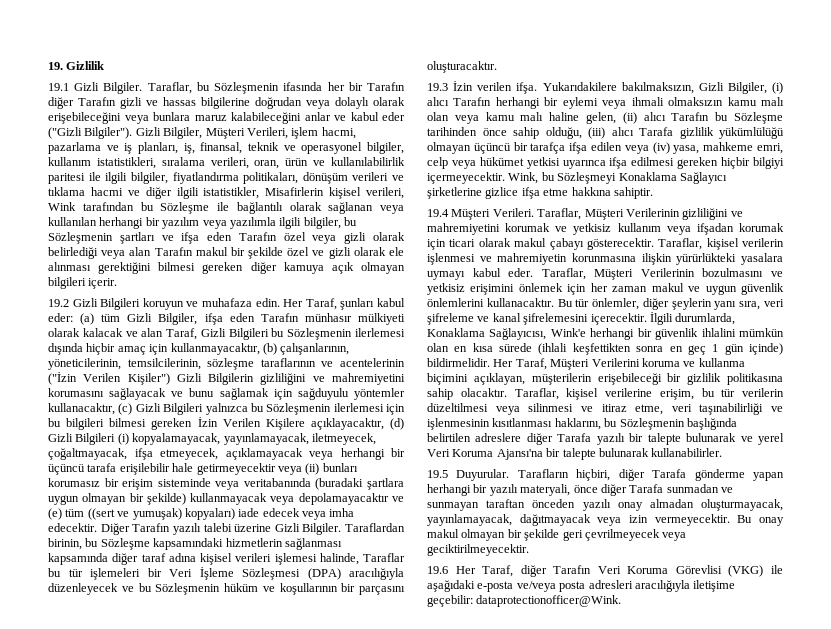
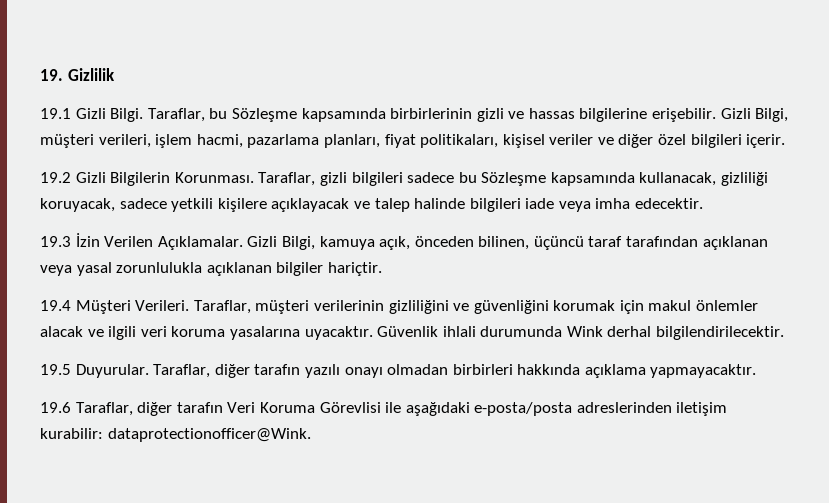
- 19.1 Gizli Bilgiler.
+ 19.1 Gizli Bilgi.
- Taraflar, bu Sözleşmenin ifasında her bir Tarafın diğer Tarafın gizli ve hassas bilgilerine doğrudan veya dolaylı olarak erişebileceğini veya bunlara maruz kalabileceğini anlar ve kabul eder ("Gizli Bilgiler"). Gizli Bilgiler, Müşteri Verileri, işlem hacmi, pazarlama ve iş planları, iş, finansal, teknik ve operasyonel bilgiler, kullanım istatistikleri, sıralama verileri, oran, ürün ve kullanılabilirlik paritesi ile ilgili bilgiler, fiyatlandırma politikaları, dönüşüm verileri ve tıklama hacmi ve diğer ilgili istatistikler, Misafirlerin kişisel verileri, Wink tarafından bu Sözleşme ile bağlantılı olarak sağlanan veya kullanılan herhangi bir yazılım veya yazılımla ilgili bilgiler, bu Sözleşmenin şartları ve ifşa eden Tarafın özel veya gizli olarak belirlediği veya alan Tarafın makul bir şekilde özel ve gizli olarak ele alınması gerektiğini bilmesi gereken diğer kamuya açık olmayan bilgileri içerir.
- 19.2 Gizli Bilgileri koruyun ve muhafaza edin. Her Taraf, şunları kabul eder: (a) tüm Gizli Bilgiler, ifşa eden Tarafın münhasır mülkiyeti olarak kalacak ve alan Taraf, Gizli Bilgileri bu Sözleşmenin ilerlemesi dışında hiçbir amaç için kullanmayacaktır, (b) çalışanlarının, yöneticilerinin, temsilcilerinin, sözleşme taraflarının ve acentelerinin ("İzin Verilen Kişiler") Gizli Bilgilerin gizliliğini ve mahremiyetini korumasını sağlayacak ve bunu sağlamak için sağduyulu yöntemler kullanacaktır, (c) Gizli Bilgileri yalnızca bu Sözleşmenin ilerlemesi için bu bilgileri bilmesi gereken İzin Verilen Kişilere açıklayacaktır, (d) Gizli Bilgileri (i) kopyalamayacak, yayınlamayacak, iletmeyecek, çoğaltmayacak, ifşa etmeyecek, açıklamayacak veya herhangi bir üçüncü tarafa erişilebilir hale getirmeyecektir veya (ii) bunları korumasız bir erişim sisteminde veya veritabanında (buradaki şartlara uygun olmayan bir şekilde) kullanmayacak veya depolamayacaktır ve (e) tüm ((sert ve yumuşak) kopyaları) iade edecek veya imha edecektir. Diğer Tarafın yazılı talebi üzerine Gizli Bilgiler. Taraflardan birinin, bu Sözleşme kapsamındaki hizmetlerin sağlanması kapsamında diğer taraf adına kişisel verileri işlemesi halinde, Taraflar bu tür işlemeleri bir Veri İşleme Sözleşmesi (DPA) aracılığıyla düzenleyecek ve bu Sözleşmenin hüküm ve koşullarının bir parçasını oluşturacaktır.
- 19.3 İzin verilen ifşa. Yukarıdakilere bakılmaksızın, Gizli Bilgiler, (i) alıcı Tarafın herhangi bir eylemi veya ihmali olmaksızın kamu malı olan veya kamu malı haline gelen, (ii) alıcı Tarafın bu Sözleşme tarihinden önce sahip olduğu, (iii) alıcı Tarafa gizlilik yükümlülüğü olmayan üçüncü bir tarafça ifşa edilen veya (iv) yasa, mahkeme emri, celp veya hükümet yetkisi uyarınca ifşa edilmesi gereken hiçbir bilgiyi içermeyecektir. Wink, bu Sözleşmeyi Konaklama Sağlayıcı şirketlerine gizlice ifşa etme hakkına sahiptir.
- 19.4 Müşteri Verileri. Taraflar, Müşteri Verilerinin gizliliğini ve mahremiyetini korumak ve yetkisiz kullanım veya ifşadan korumak için ticari olarak makul çabayı gösterecektir. Taraflar, kişisel verilerin işlenmesi ve mahremiyetin korunmasına ilişkin yürürlükteki yasalara uymayı kabul eder. Taraflar, Müşteri Verilerinin bozulmasını ve yetkisiz erişimini önlemek için her zaman makul ve uygun güvenlik önlemlerini kullanacaktır. Bu tür önlemler, diğer şeylerin yanı sıra, veri şifreleme ve kanal şifrelemesini içerecektir. İlgili durumlarda, Konaklama Sağlayıcısı, Wink'e herhangi bir güvenlik ihlalini mümkün olan en kısa sürede (ihlali keşfettikten sonra en geç 1 gün içinde) bildirmelidir. Her Taraf, Müşteri Verilerini koruma ve kullanma biçimini açıklayan, müşterilerin erişebileceği bir gizlilik politikasına sahip olacaktır. Taraflar, kişisel verilerine erişim, bu tür verilerin düzeltilmesi veya silinmesi ve itiraz etme, veri taşınabilirliği ve işlenmesinin kısıtlanması haklarını, bu Sözleşmenin başlığında belirtilen adreslere diğer Tarafa yazılı bir talepte bulunarak ve yerel Veri Koruma Ajansı'na bir talepte bulunarak kullanabilirler.
- 19.5 Duyurular. Tarafların hiçbiri, diğer Tarafa gönderme yapan herhangi bir yazılı materyali, önce diğer Tarafa sunmadan ve sunmayan taraftan önceden yazılı onay almadan oluşturmayacak, yayınlamayacak, dağıtmayacak veya izin vermeyecektir. Bu onay makul olmayan bir şekilde geri çevrilmeyecek veya geciktirilmeyecektir.
- 19.6 Her Taraf, diğer Tarafın Veri Koruma Görevlisi (VKG) ile aşağıdaki e-posta ve/veya posta adresleri aracılığıyla iletişime geçebilir: dataprotectionofficer@Wink.
+ Taraflar, bu Sözleşme kapsamında birbirlerinin gizli ve hassas bilgilerine erişebilir. Gizli Bilgi, müşteri verileri, işlem hacmi, pazarlama planları, fiyat politikaları, kişisel veriler ve diğer özel bilgileri içerir.
+ 19.2 Gizli Bilgilerin Korunması. Taraflar, gizli bilgileri sadece bu Sözleşme kapsamında kullanacak, gizliliği koruyacak, sadece yetkili kişilere açıklayacak ve talep halinde bilgileri iade veya imha edecektir.
+ 19.3 İzin Verilen Açıklamalar. Gizli Bilgi, kamuya açık, önceden bilinen, üçüncü taraf tarafından açıklanan veya yasal zorunlulukla açıklanan bilgiler hariçtir.
+ 19.4 Müşteri Verileri. Taraflar, müşteri verilerinin gizliliğini ve güvenliğini korumak için makul önlemler alacak ve ilgili veri koruma yasalarına uyacaktır. Güvenlik ihlali durumunda Wink derhal bilgilendirilecektir.
+ 19.5 Duyurular. Taraflar, diğer tarafın yazılı onayı olmadan birbirleri hakkında açıklama yapmayacaktır.
+ 19.6 Taraflar, diğer tarafın Veri Koruma Görevlisi ile aşağıdaki e-posta/posta adreslerinden iletişim kurabilir: dataprotectionofficer@Wink.

